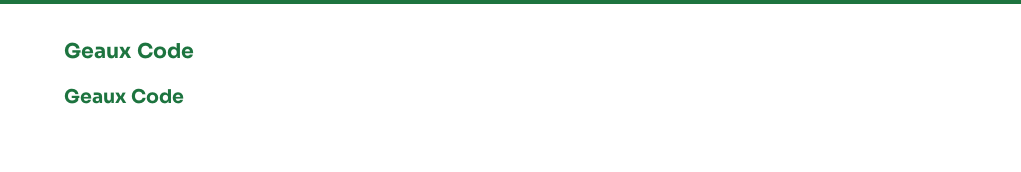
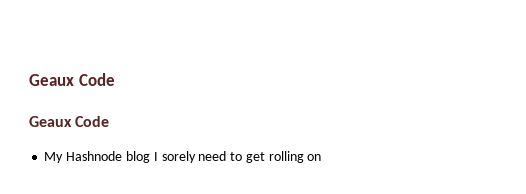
+ My Hashnode blog I sorely need to get rolling on

